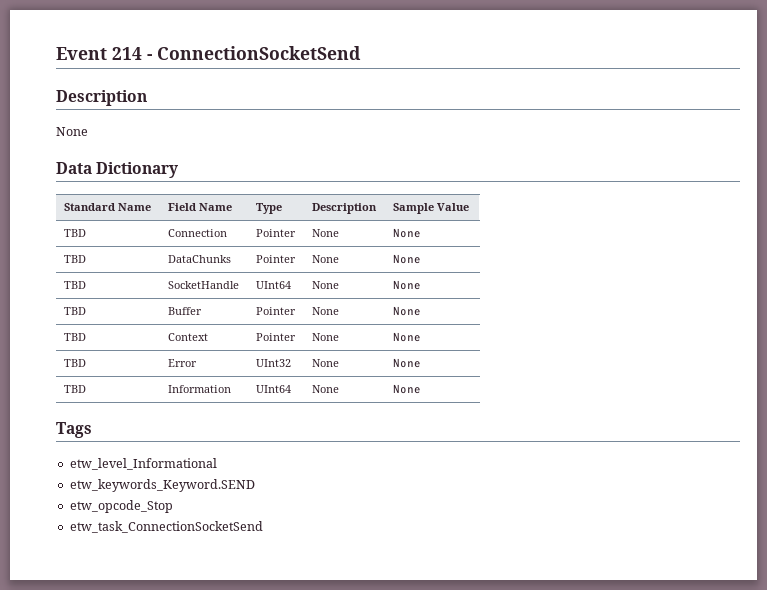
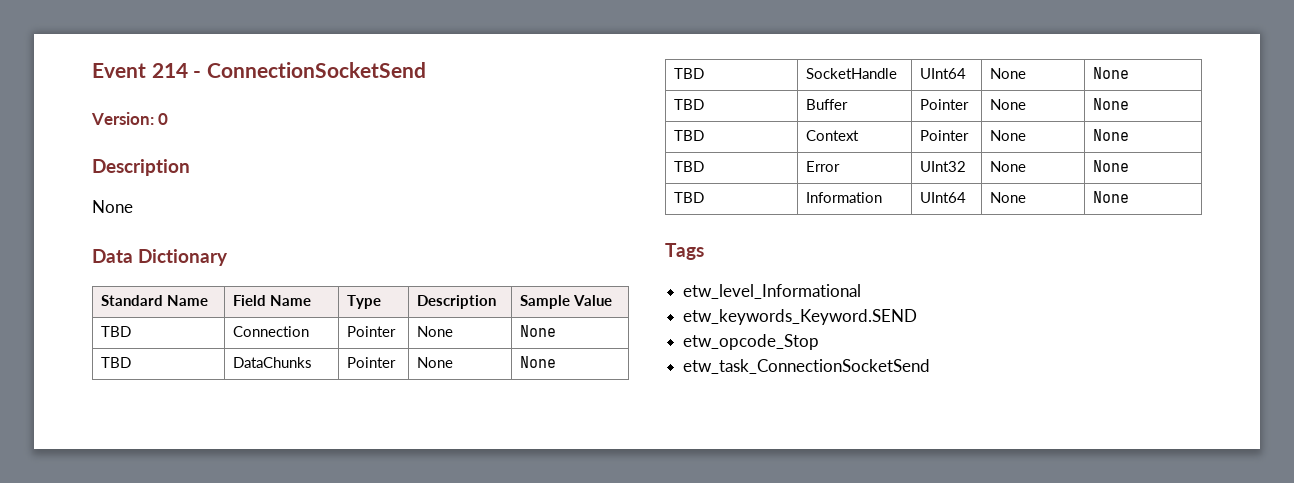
+ Version: 0

